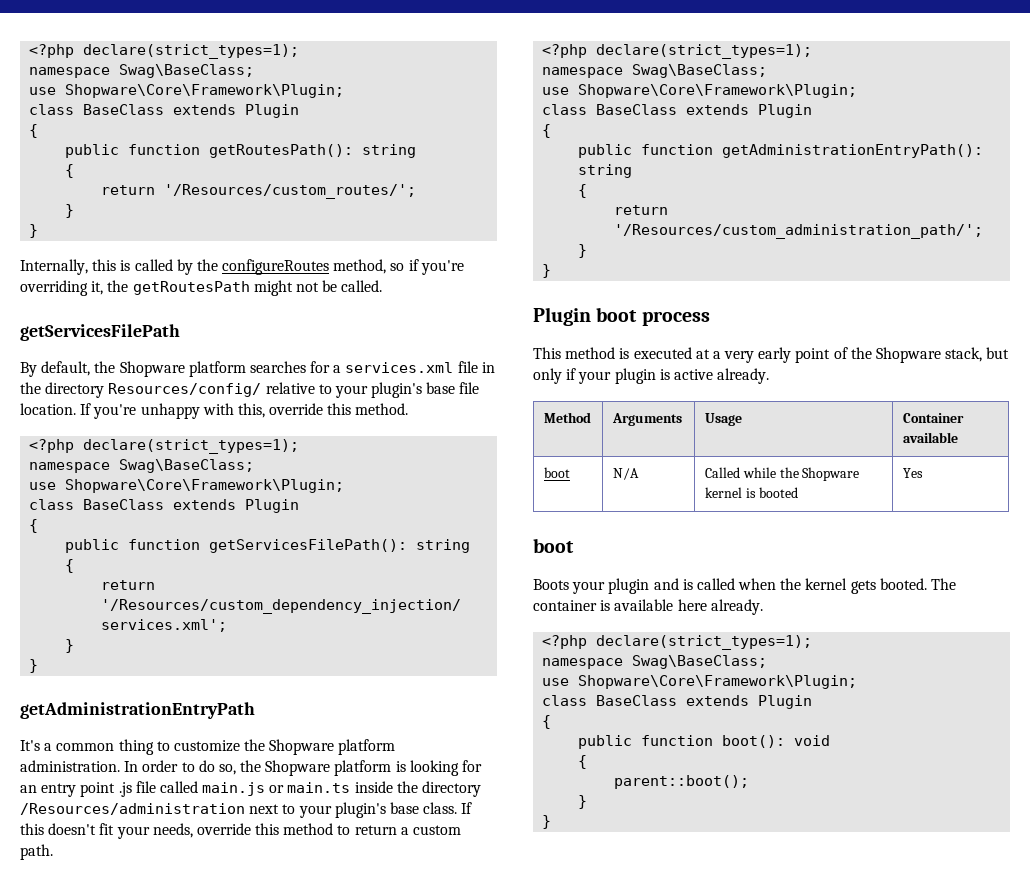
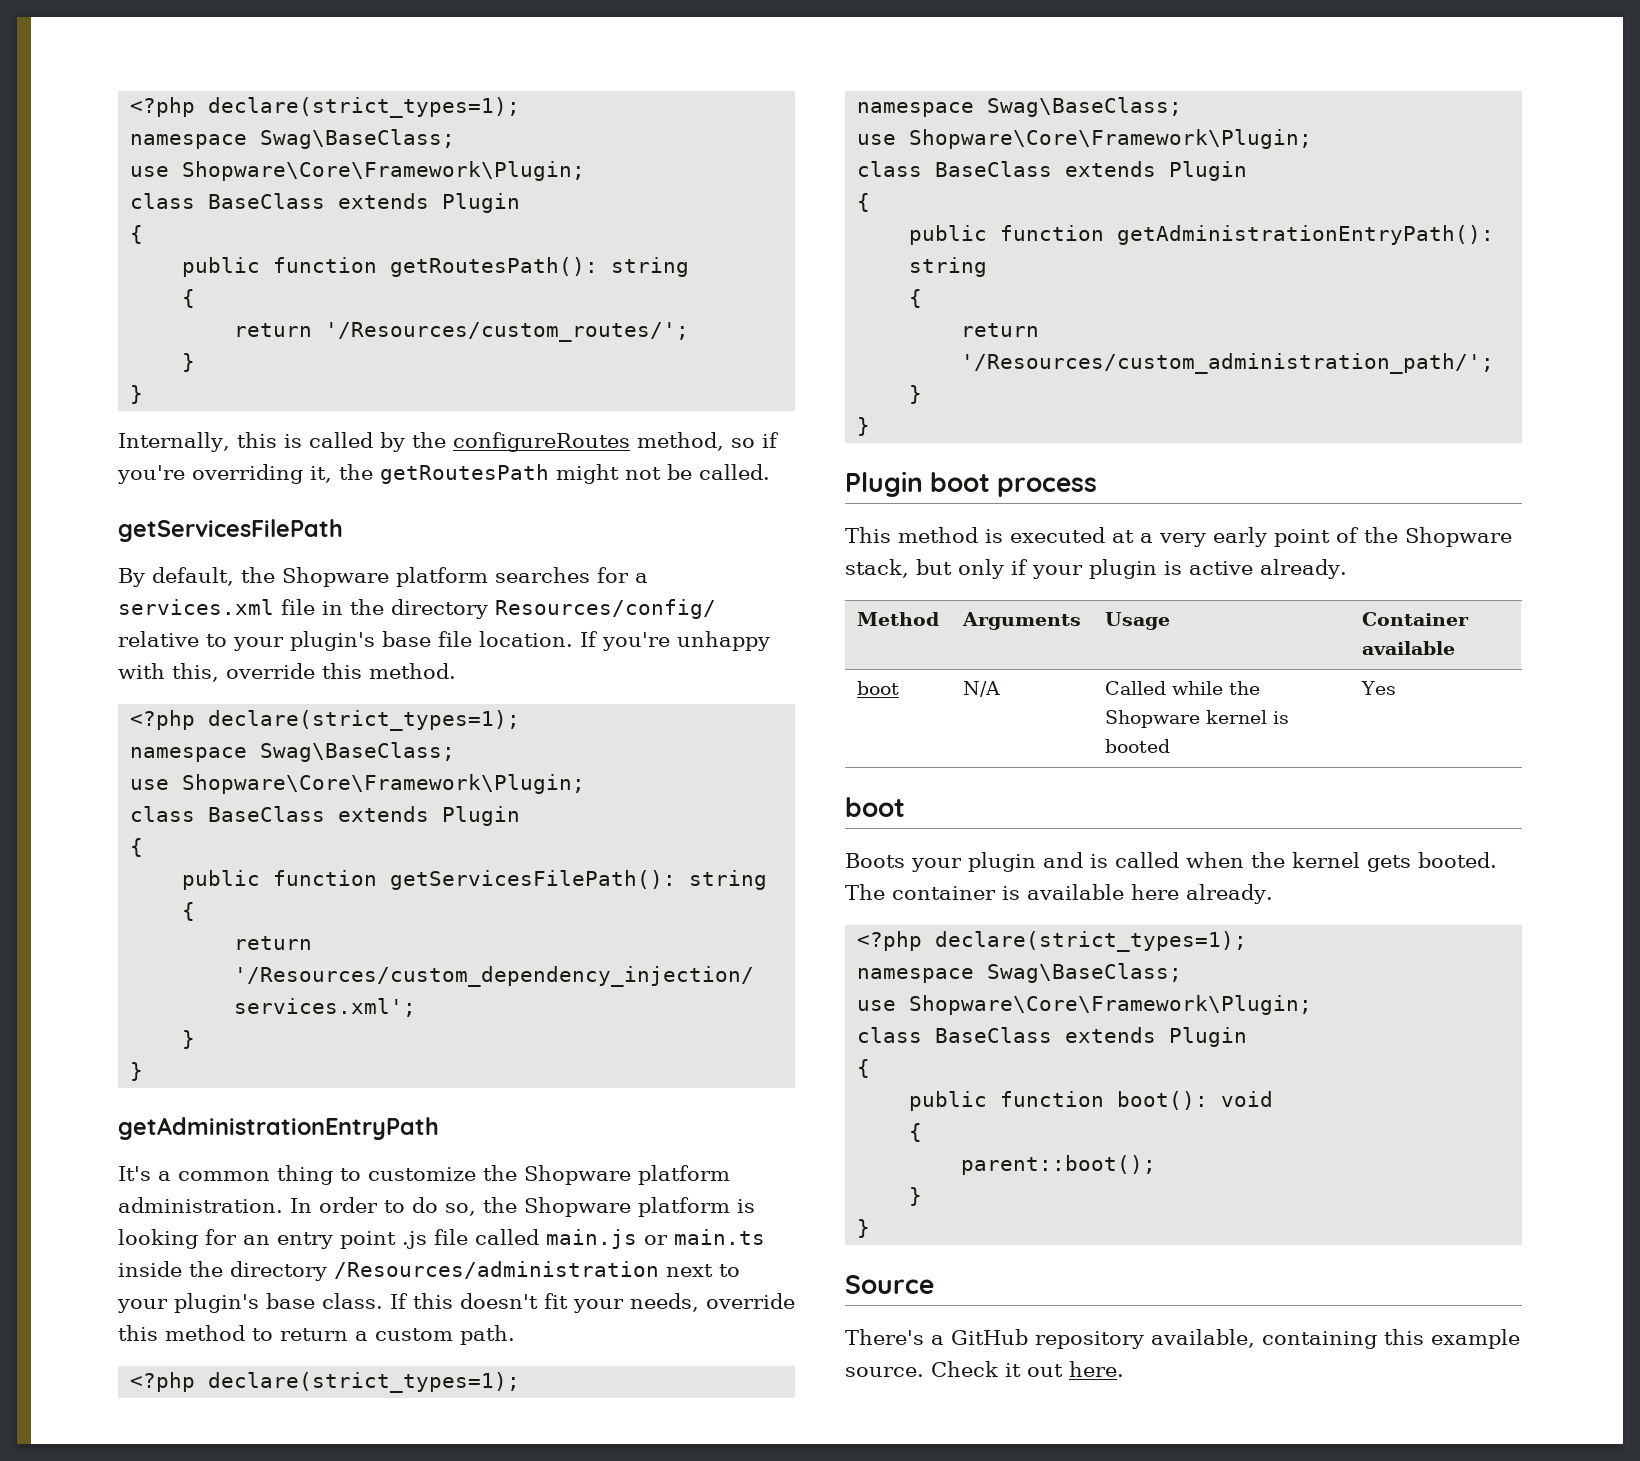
+ Source
+ There's a GitHub repository available, containing this example source. Check it out here.

